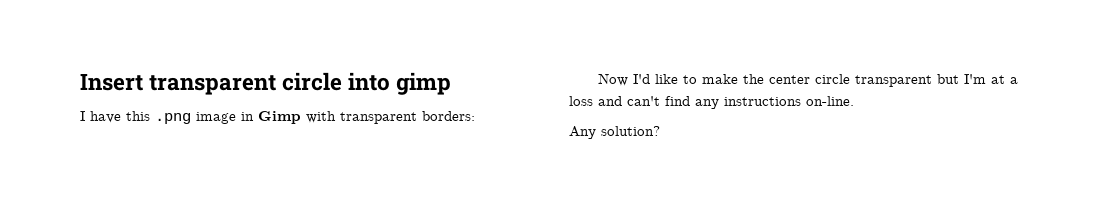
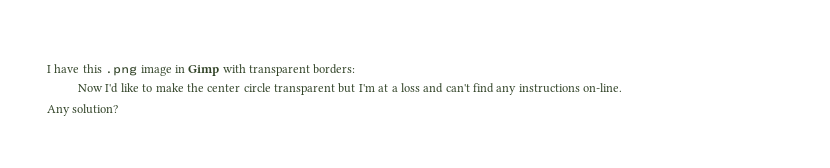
- Insert transparent circle into gimp

